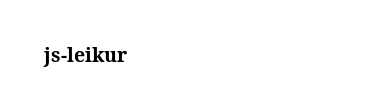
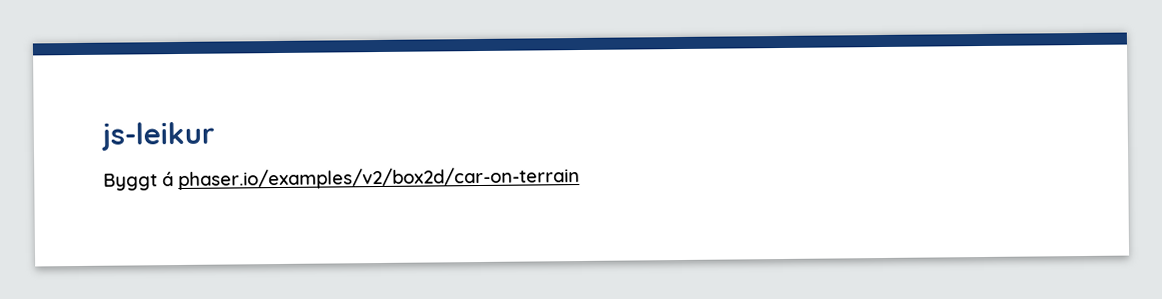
+ Byggt á phaser.io/examples/v2/box2d/car-on-terrain

